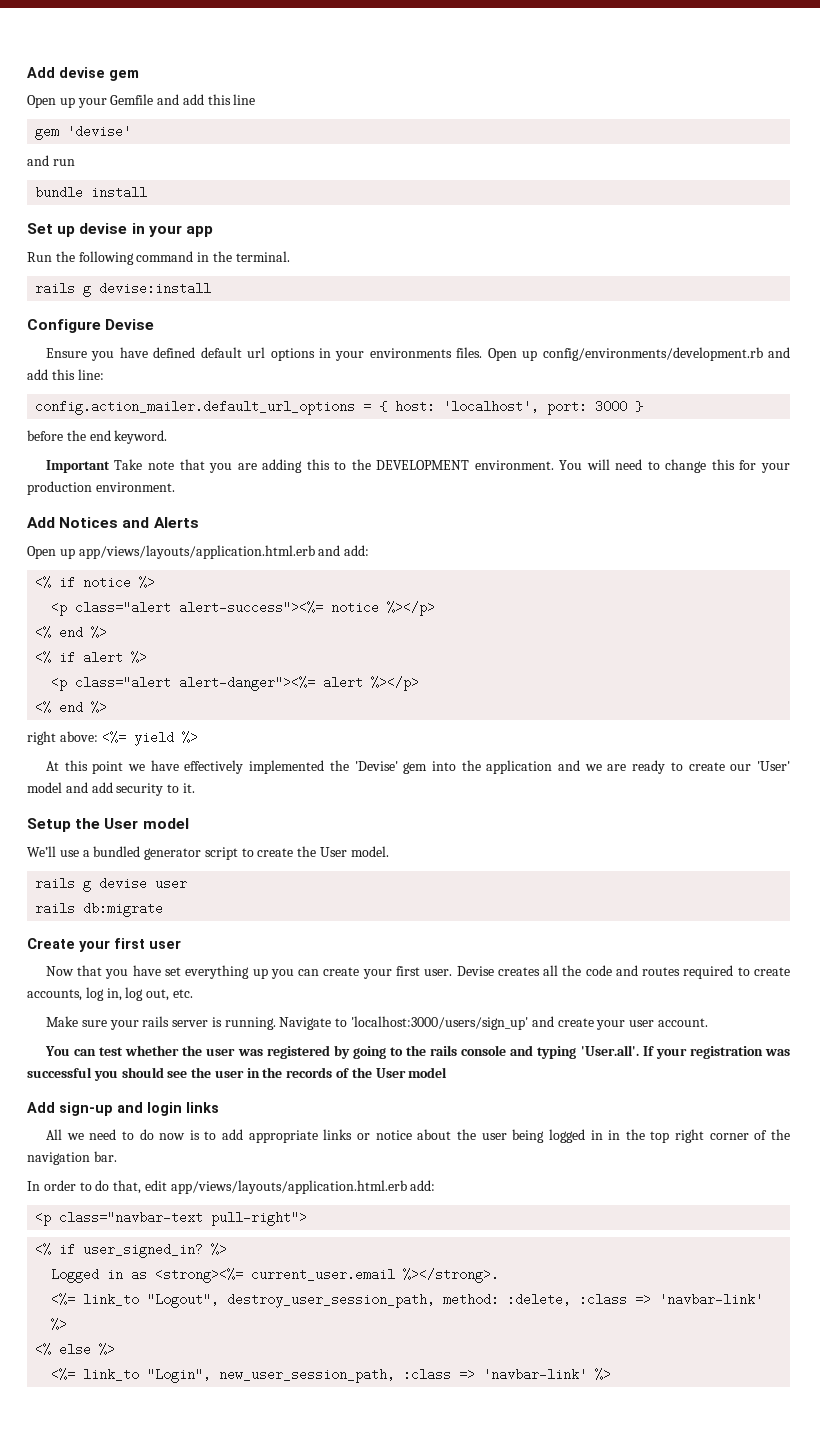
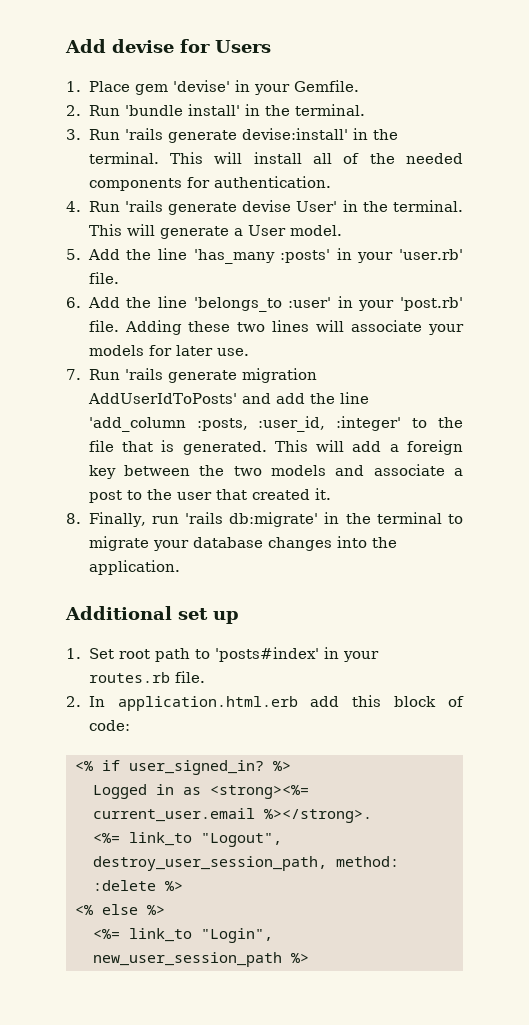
- Add devise gem
- Open up your Gemfile and add this line
- gem 'devise'
- and run
- bundle install
- Set up devise in your app
- Run the following command in the terminal.
- rails g devise:install
- Configure Devise
- Ensure you have defined default url options in your environments files. Open up config/environments/development.rb and add this line:
- config.action_mailer.default_url_options = { host: 'localhost', port: 3000 }
- before the end keyword.
- Important Take note that you are adding this to the DEVELOPMENT environment. You will need to change this for your production environment.
- Add Notices and Alerts
- Open up app/views/layouts/application.html.erb and add:
- <% if notice %>
- <p class="alert alert-success"><%= notice %></p>
- <% end %>
- <% if alert %>
- <p class="alert alert-danger"><%= alert %></p>
- <% end %>
- right above: <%= yield %>
- At this point we have effectively implemented the 'Devise' gem into the application and we are ready to create our 'User' model and add security to it.
- Setup the User model
- We’ll use a bundled generator script to create the User model.
- rails g devise user
- rails db:migrate
- Create your first user
- Now that you have set everything up you can create your first user. Devise creates all the code and routes required to create accounts, log in, log out, etc.
- Make sure your rails server is running. Navigate to 'localhost:3000/users/sign_up' and create your user account.
- You can test whether the user was registered by going to the rails console and typing 'User.all'. If your registration was successful you should see the user in the records of the User model
- Add sign-up and login links
- All we need to do now is to add appropriate links or notice about the user being logged in in the top right corner of the navigation bar.
- In order to do that, edit app/views/layouts/application.html.erb add:
- <p class="navbar-text pull-right">
+ Add devise for Users
+ 1. Place gem 'devise' in your Gemfile.
+ 2. Run 'bundle install' in the terminal.
+ 3. Run 'rails generate devise:install' in the terminal. This will install all of the needed components for authentication.
+ 4. Run 'rails generate devise User' in the terminal. This will generate a User model.
+ 5. Add the line 'has_many :posts' in your 'user.rb' file.
+ 6. Add the line 'belongs_to :user' in your 'post.rb' file. Adding these two lines will associate your models for later use.
+ 7. Run 'rails generate migration AddUserIdToPosts' and add the line 'add_column :posts, :user_id, :integer' to the file that is generated. This will add a foreign key between the two models and associate a post to the user that created it.
+ 8. Finally, run 'rails db:migrate' in the terminal to migrate your database changes into the application.
+ Additional set up
+ 1. Set root path to 'posts#index' in your routes.rb file.
+ 2. In application.html.erb add this block of code:
- <%= link_to "Logout", destroy_user_session_path, method: :delete, :class => 'navbar-link' %>
+ <%= link_to "Logout", destroy_user_session_path, method: :delete %>
- <%= link_to "Login", new_user_session_path, :class => 'navbar-link' %>
+ <%= link_to "Login", new_user_session_path %>

